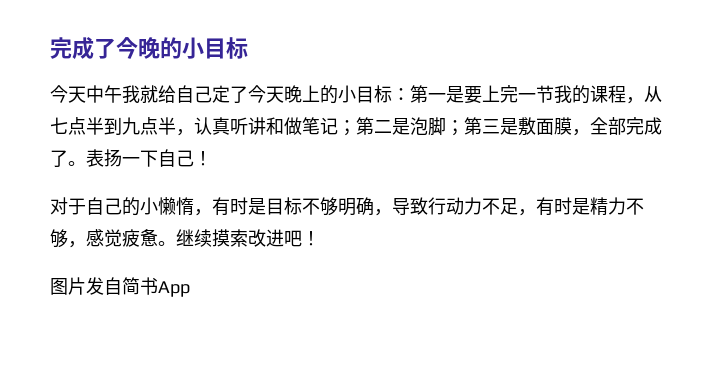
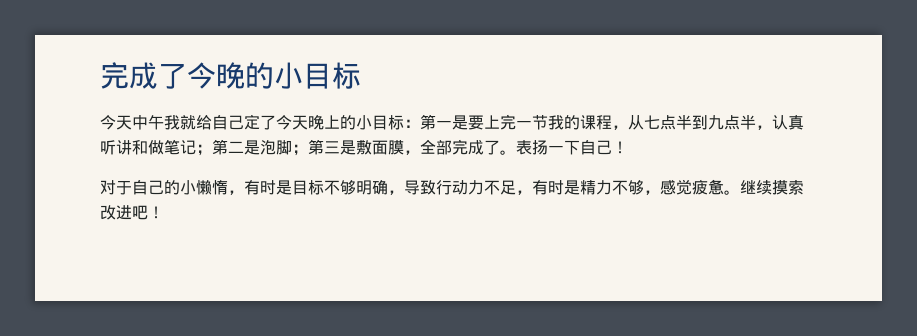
- 图片发自简书App

